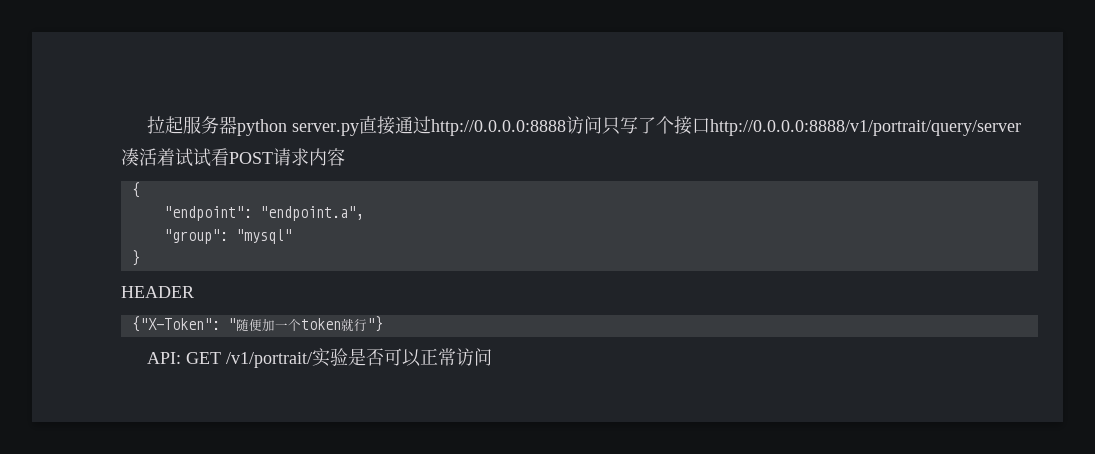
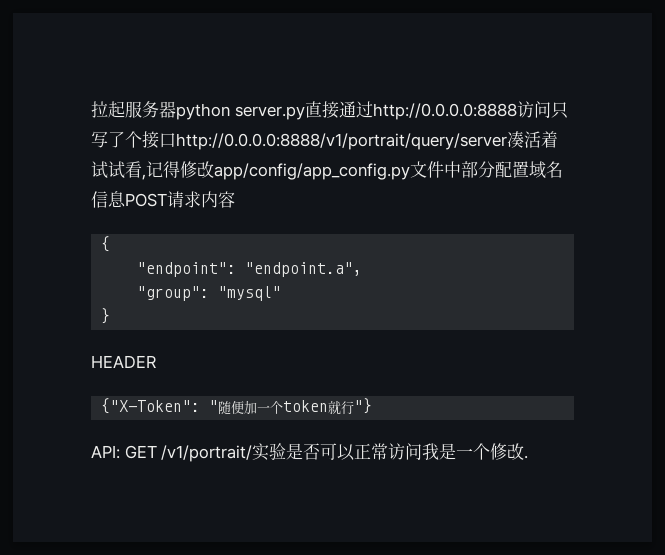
- 拉起服务器python server.py直接通过http://0.0.0.0:8888访问只写了个接口http://0.0.0.0:8888/v1/portrait/query/server凑活着试试看POST请求内容
+ 拉起服务器python server.py直接通过http://0.0.0.0:8888访问只写了个接口http://0.0.0.0:8888/v1/portrait/query/server凑活着试试看,记得修改app/config/app_config.py文件中部分配置域名信息POST请求内容
- API: GET /v1/portrait/实验是否可以正常访问
+ API: GET /v1/portrait/实验是否可以正常访问我是一个修改.

